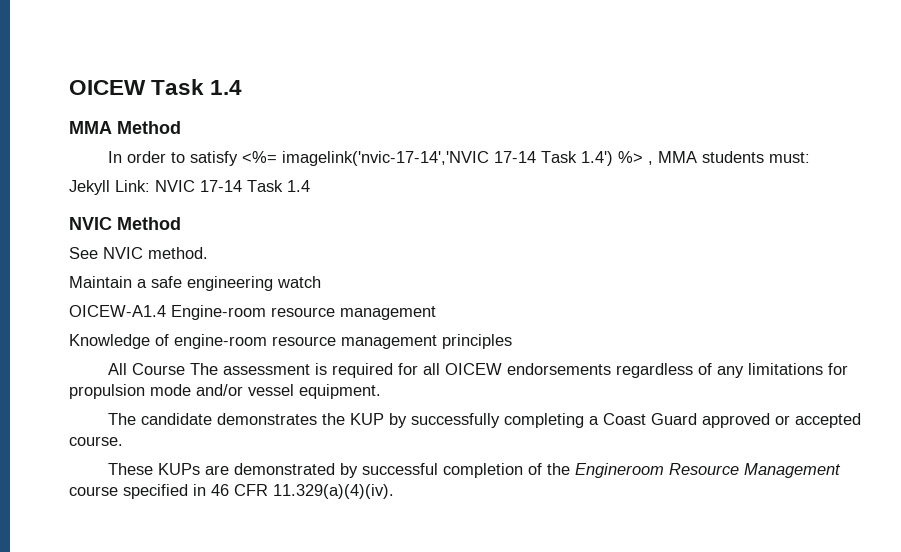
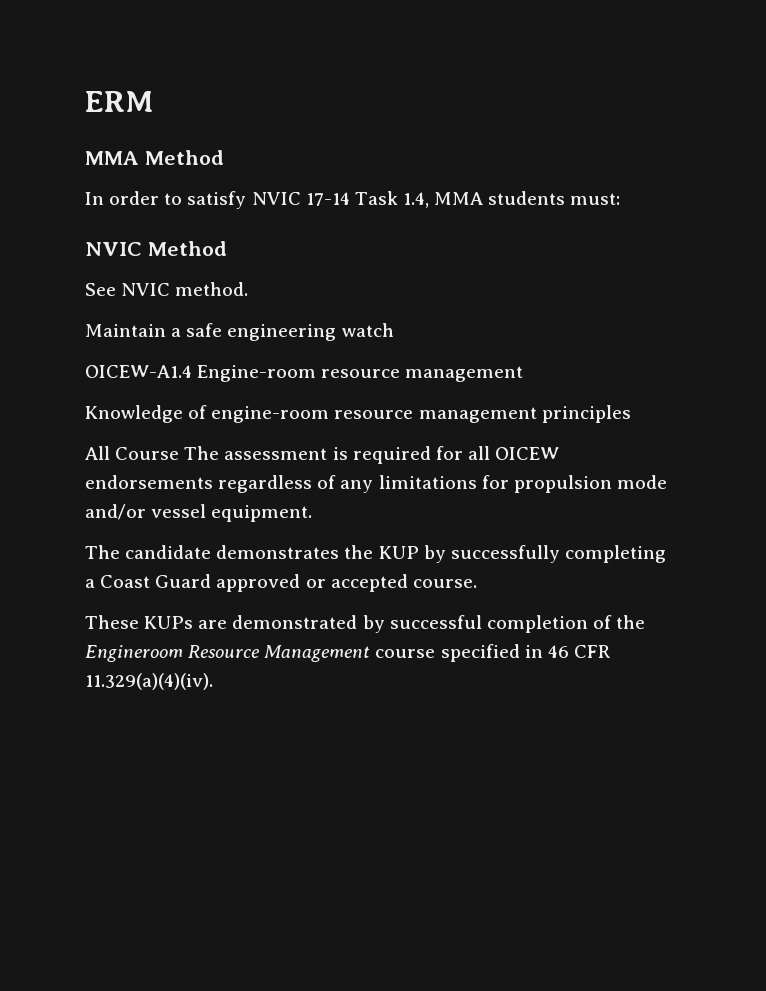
- OICEW Task 1.4
+ ERM
- In order to satisfy <%= imagelink('nvic-17-14','NVIC 17-14 Task 1.4') %> , MMA students must:
- Jekyll Link: NVIC 17-14 Task 1.4
+ In order to satisfy NVIC 17-14 Task 1.4, MMA students must:

